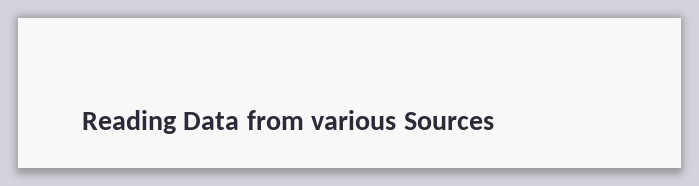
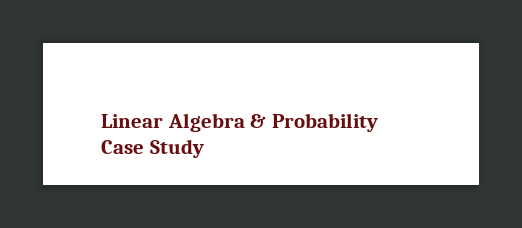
- Reading Data from various Sources
+ Linear Algebra & Probability Case Study

